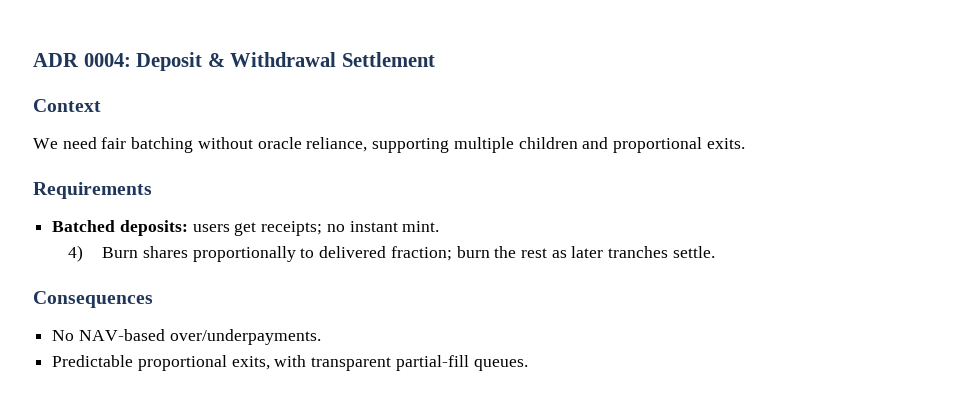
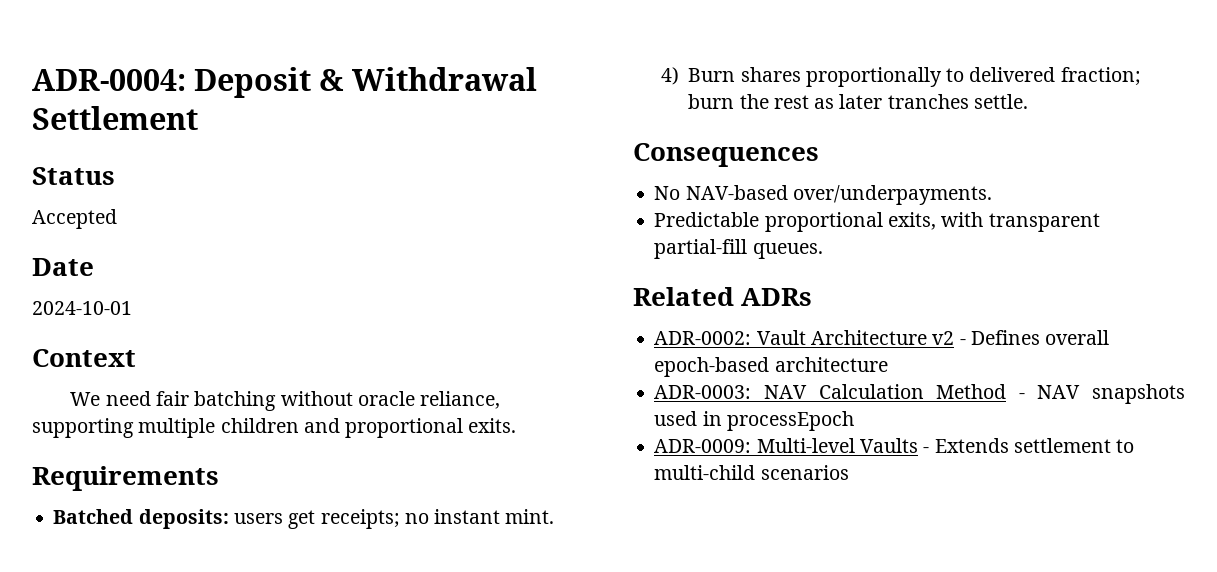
- ADR 0004: Deposit & Withdrawal Settlement
+ ADR-0004: Deposit & Withdrawal Settlement
+ Status
+ Accepted
+ Date
+ 2024-10-01
+ Related ADRs
+ ADR-0002: Vault Architecture v2 - Defines overall epoch-based architecture
+ ADR-0003: NAV Calculation Method - NAV snapshots used in processEpoch
+ ADR-0009: Multi-level Vaults - Extends settlement to multi-child scenarios

